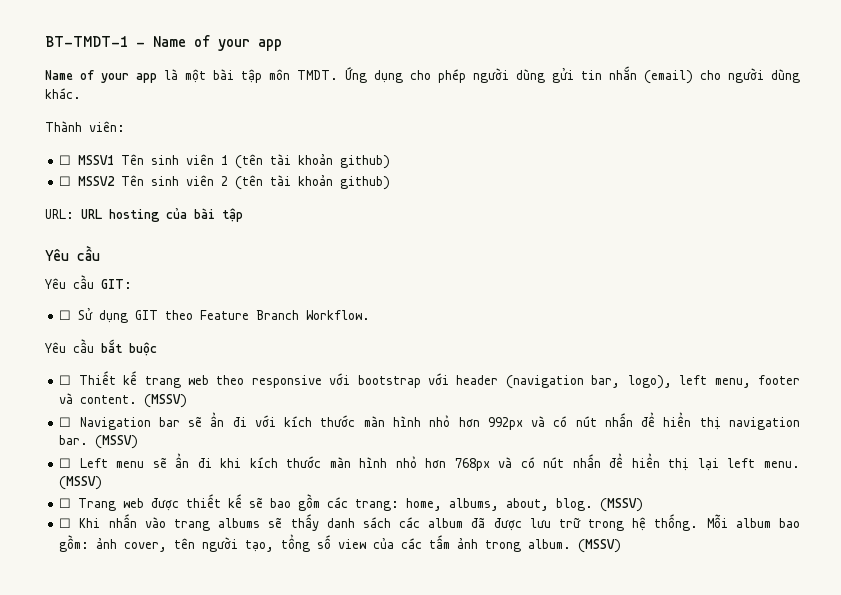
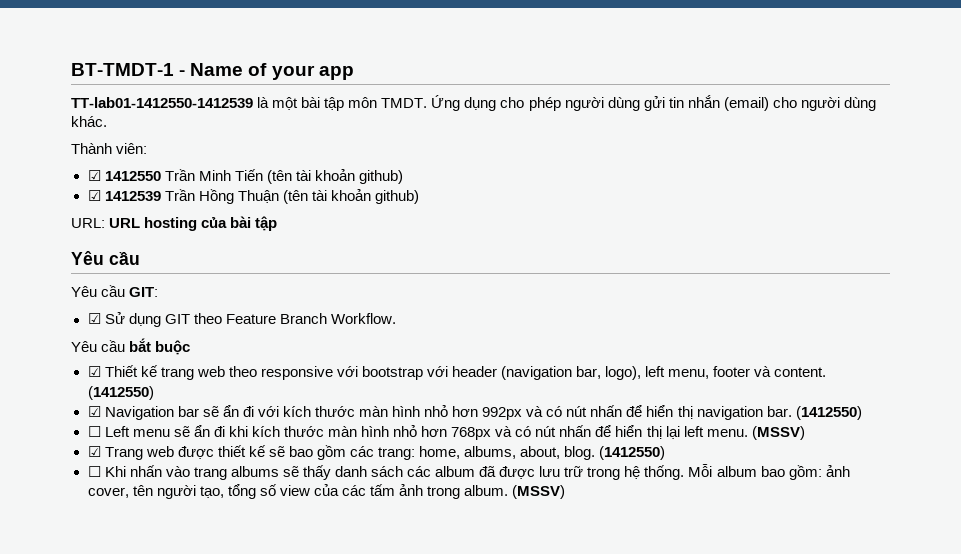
- Name of your app là một bài tập môn TMDT.
+ TT-lab01-1412550-1412539 là một bài tập môn TMDT.
- ☐ MSSV1 Tên sinh viên 1 (tên tài khoản github)
- ☐ MSSV2 Tên sinh viên 2 (tên tài khoản github)
+ ☑ 1412550 Trần Minh Tiến (tên tài khoản github)
+ ☑ 1412539 Trần Hồng Thuận (tên tài khoản github)
- ☐ Sử dụng GIT theo Feature Branch Workflow.
+ ☑ Sử dụng GIT theo Feature Branch Workflow.
- ☐ Thiết kế trang web theo responsive với bootstrap với header (navigation bar, logo), left menu, footer và content. (MSSV)
- ☐ Navigation bar sẽ ẩn đi với kích thước màn hình nhỏ hơn 992px và có nút nhấn để hiển thị navigation bar. (MSSV)
+ ☑ Thiết kế trang web theo responsive với bootstrap với header (navigation bar, logo), left menu, footer và content. (1412550)
+ ☑ Navigation bar sẽ ẩn đi với kích thước màn hình nhỏ hơn 992px và có nút nhấn để hiển thị navigation bar. (1412550)
- ☐ Trang web được thiết kế sẽ bao gồm các trang: home, albums, about, blog. (MSSV)
+ ☑ Trang web được thiết kế sẽ bao gồm các trang: home, albums, about, blog. (1412550)

